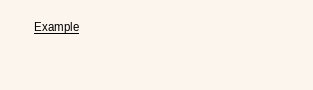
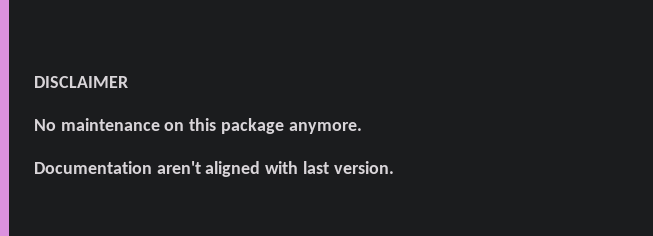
- Example
+ DISCLAIMER
+ No maintenance on this package anymore.
+ Documentation aren't aligned with last version.

